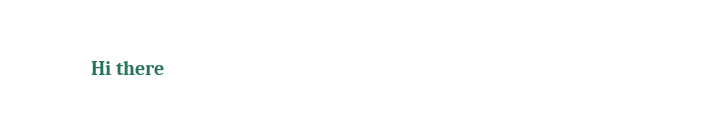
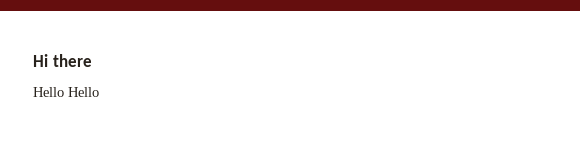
+ Hello Hello

